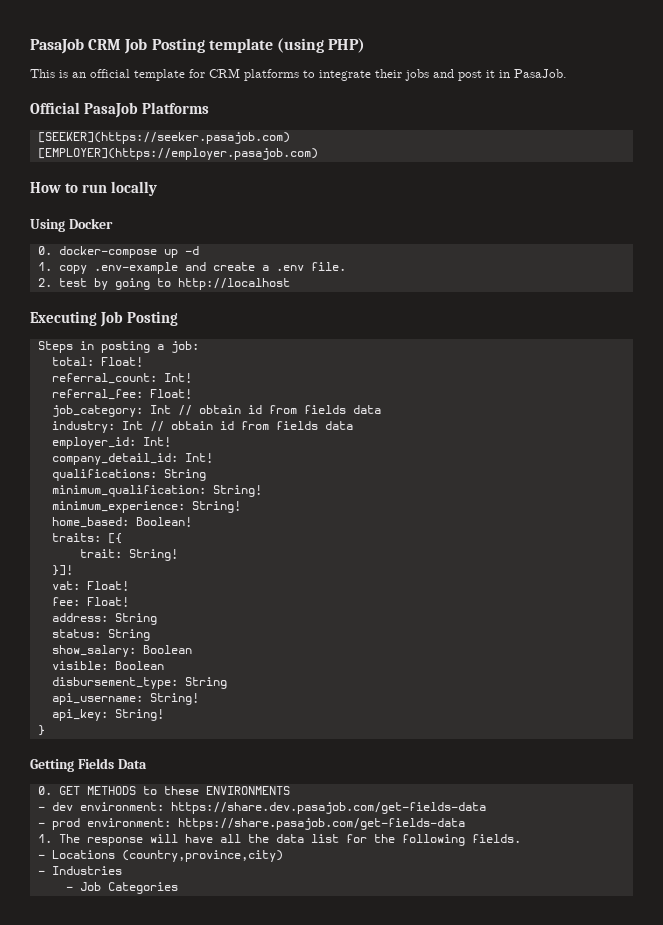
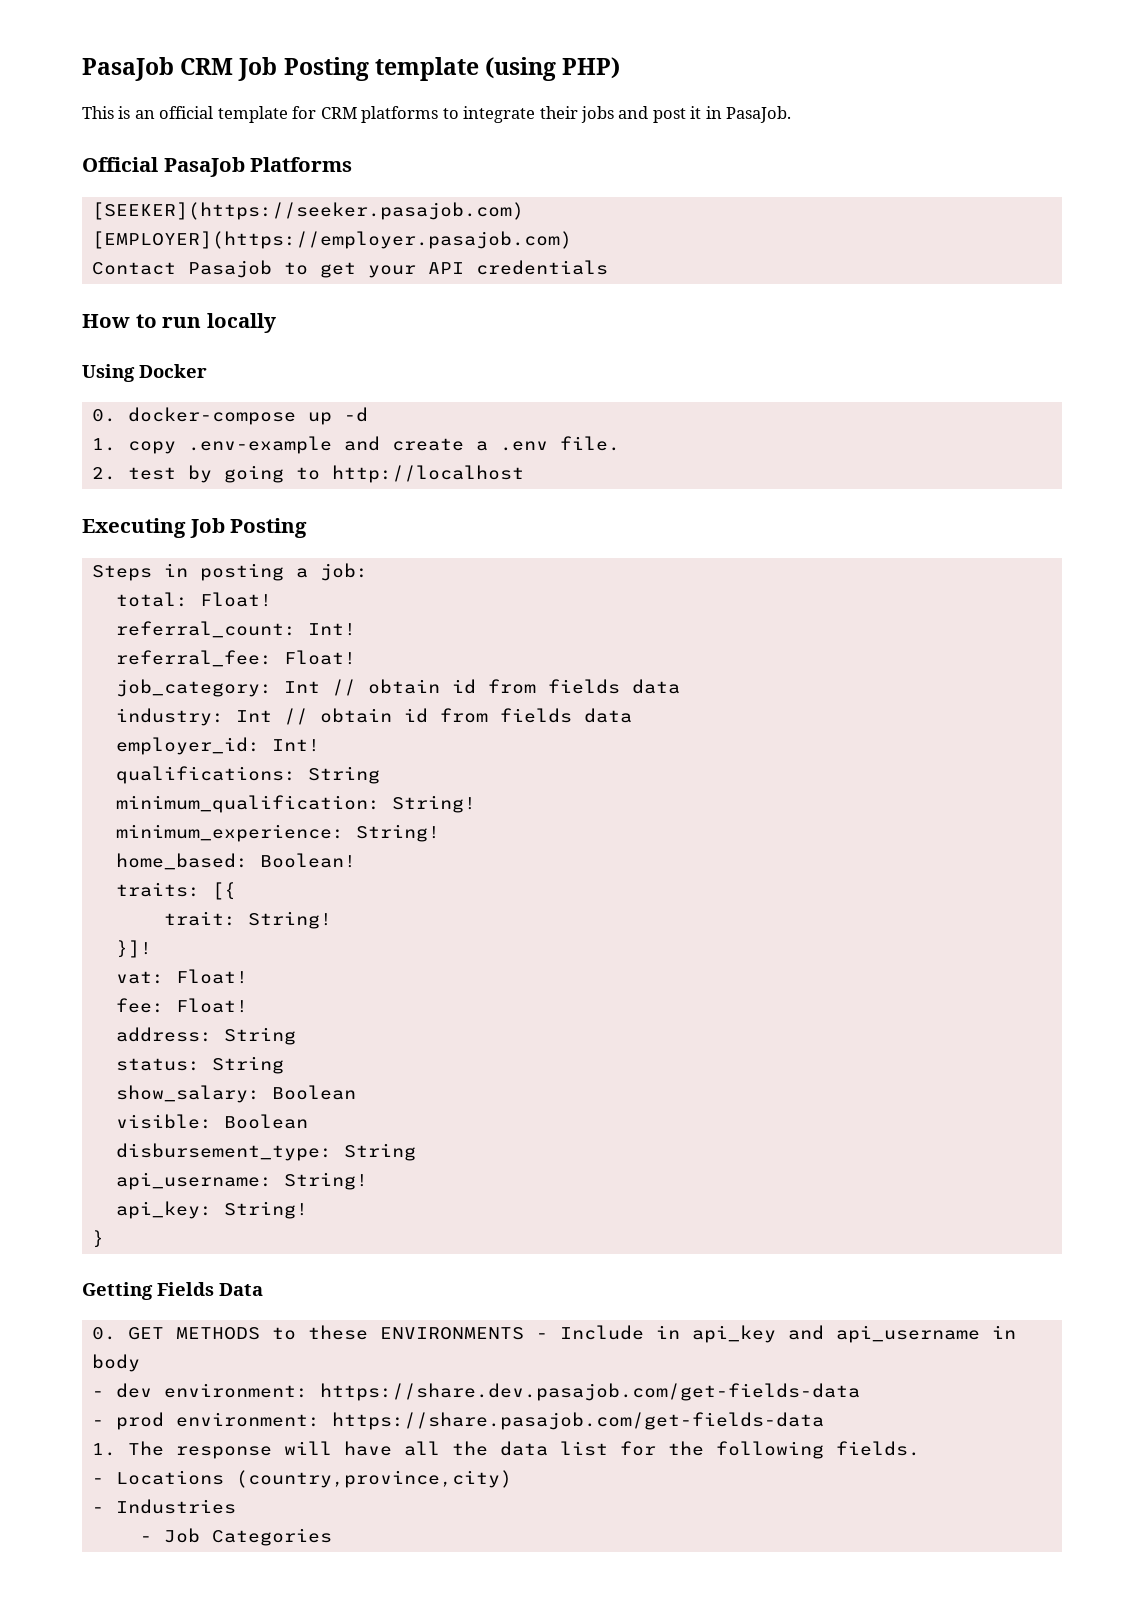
+ Contact Pasajob to get your API credentials
- company_detail_id: Int!
- 0. GET METHODS to these ENVIRONMENTS
+ 0. GET METHODS to these ENVIRONMENTS - Include in api_key and api_username in body

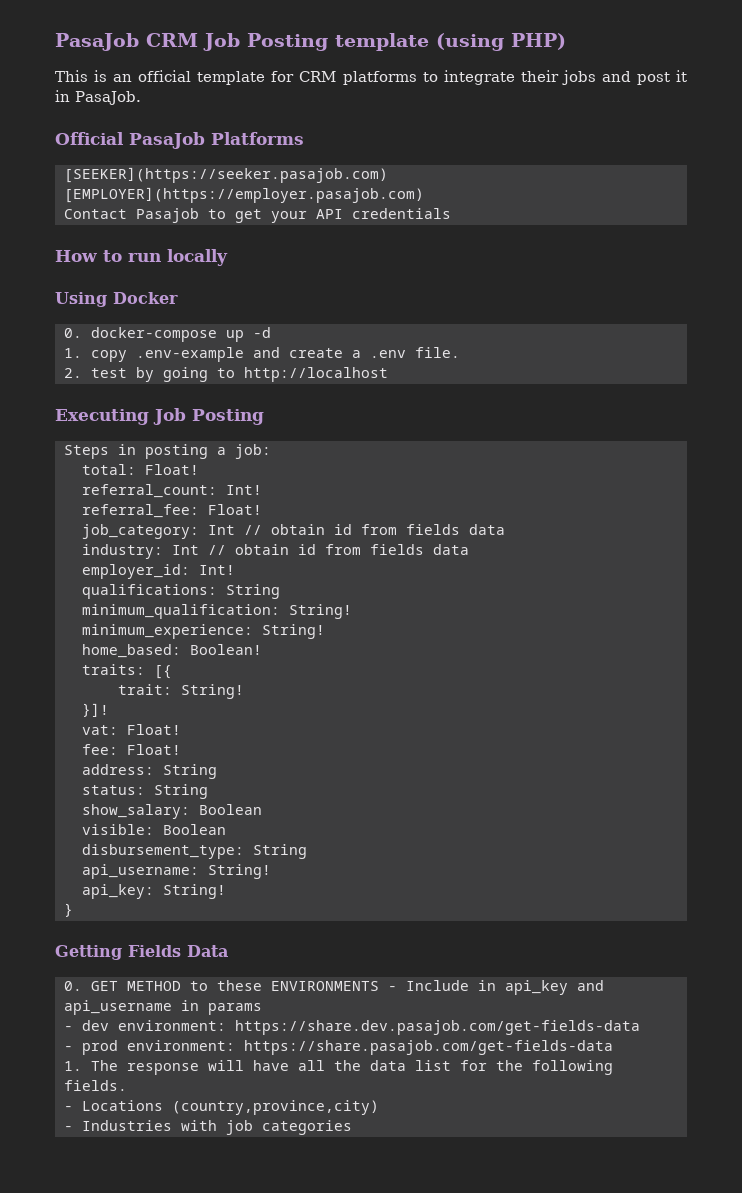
- 0. GET METHODS to these ENVIRONMENTS - Include in api_key and api_username in body
+ 0. GET METHOD to these ENVIRONMENTS - Include in api_key and api_username in params
- - Industries
- - Job Categories
+ - Industries with job categories

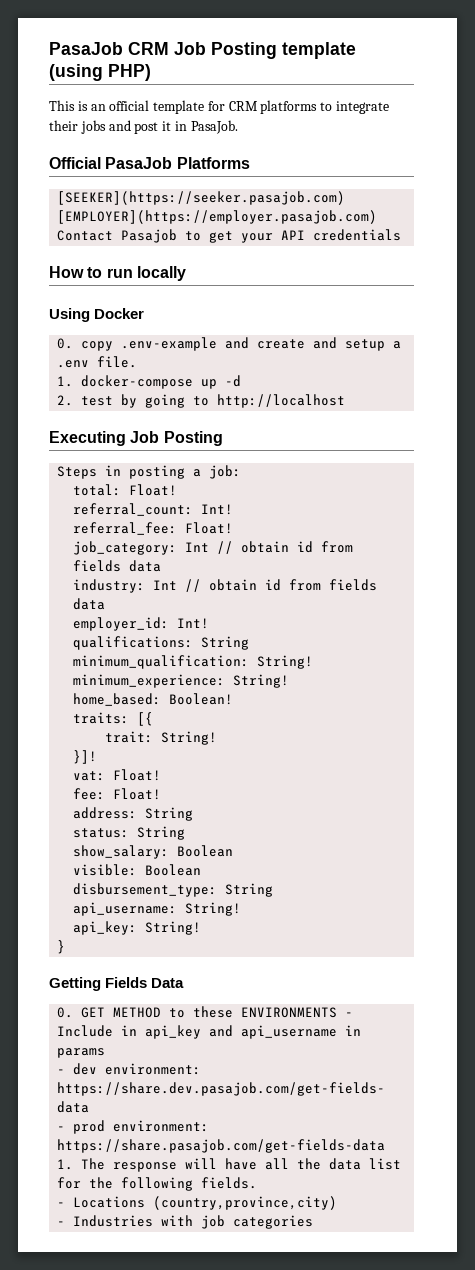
- 0. docker-compose up -d
- 1. copy .env-example and create a .env file.
+ 0. copy .env-example and create and setup a .env file.
+ 1. docker-compose up -d

